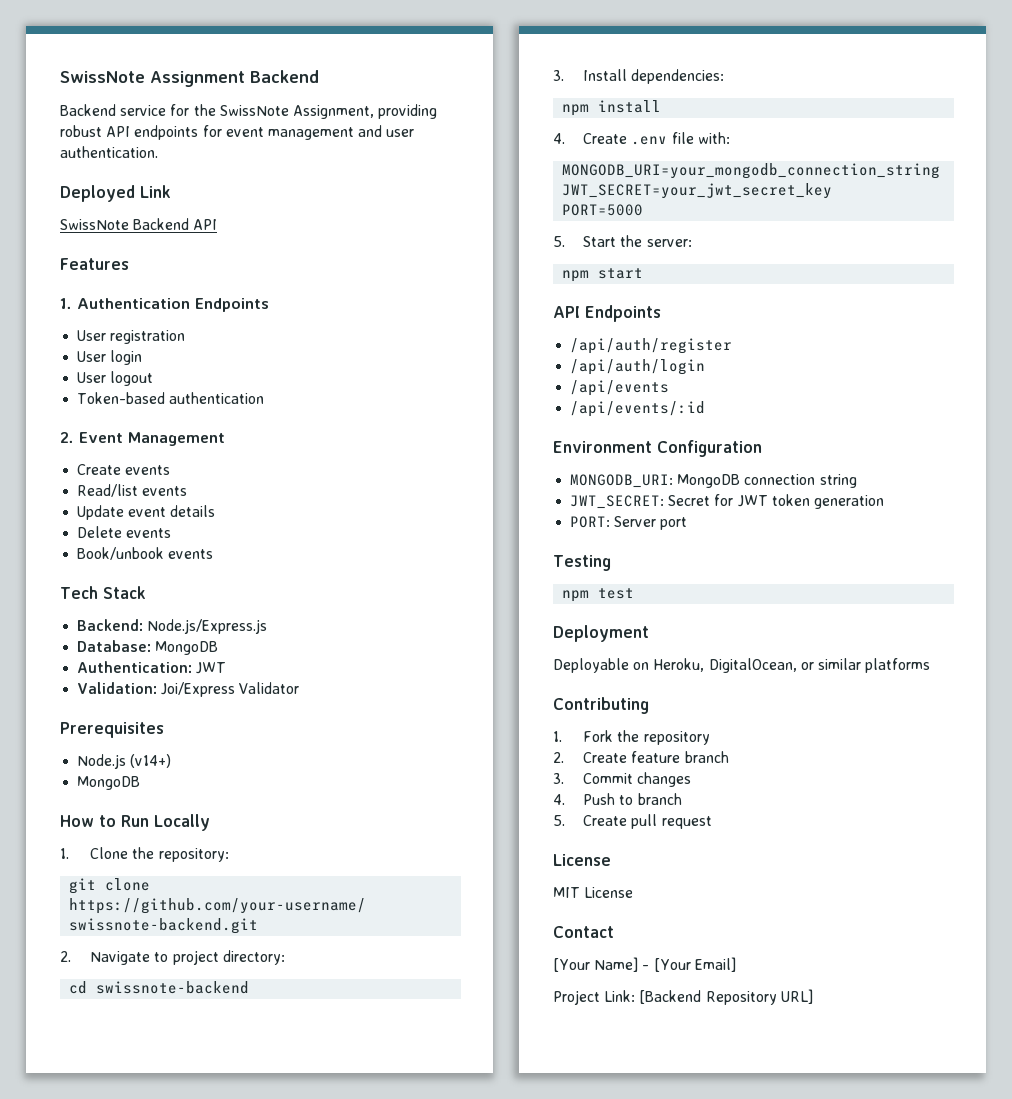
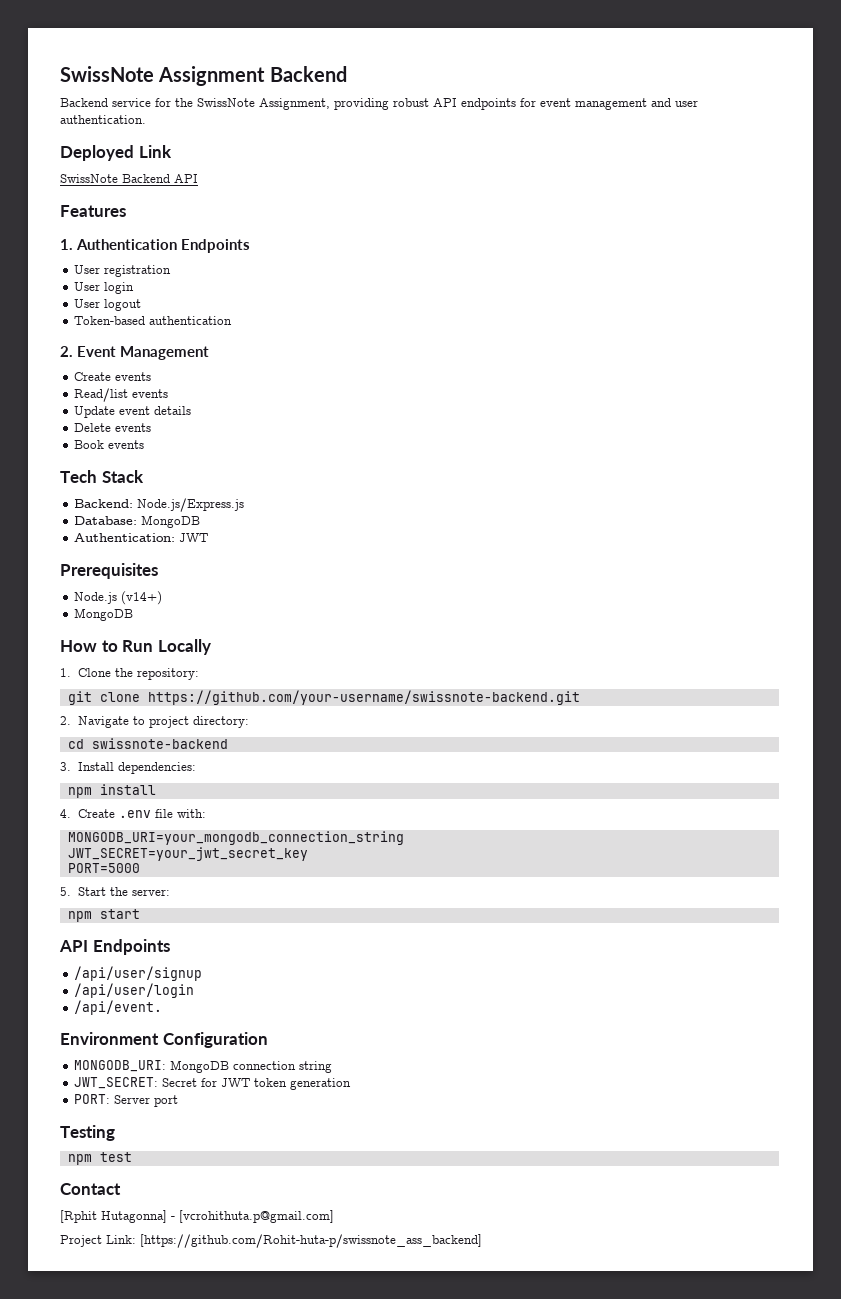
- Book/unbook events
+ Book events
- Validation: Joi/Express Validator
- /api/auth/register
- /api/auth/login
- /api/events
- /api/events/:id
+ /api/user/signup
+ /api/user/login
+ /api/event.
- Deployment
- Deployable on Heroku, DigitalOcean, or similar platforms
- Contributing
- 1. Fork the repository
- 2. Create feature branch
- 3. Commit changes
- 4. Push to branch
- 5. Create pull request
- License
- MIT License
  Contact
- [Your Name] - [Your Email]
+ [Rphit Hutagonna] - [vcrohithuta.p@gmail.com]
- Project Link: [Backend Repository URL]
+ Project Link: [https://github.com/Rohit-huta-p/swissnote_ass_backend]

